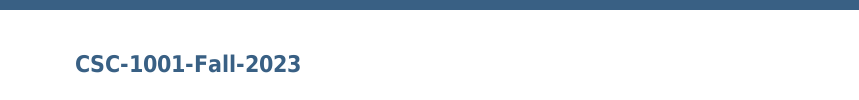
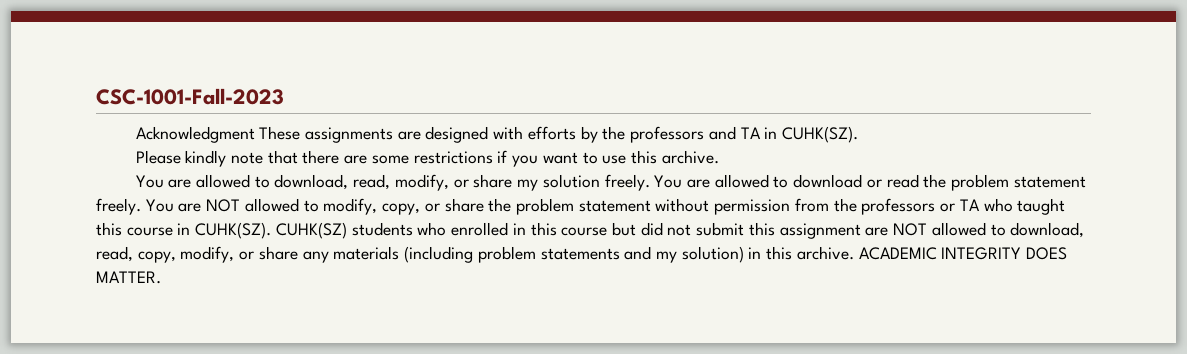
+ Acknowledgment These assignments are designed with efforts by the professors and TA in CUHK(SZ).
+ Please kindly note that there are some restrictions if you want to use this archive.
+ You are allowed to download, read, modify, or share my solution freely. You are allowed to download or read the problem statement freely. You are NOT allowed to modify, copy, or share the problem statement without permission from the professors or TA who taught this course in CUHK(SZ). CUHK(SZ) students who enrolled in this course but did not submit this assignment are NOT allowed to download, read, copy, modify, or share any materials (including problem statements and my solution) in this archive. ACADEMIC INTEGRITY DOES MATTER.

